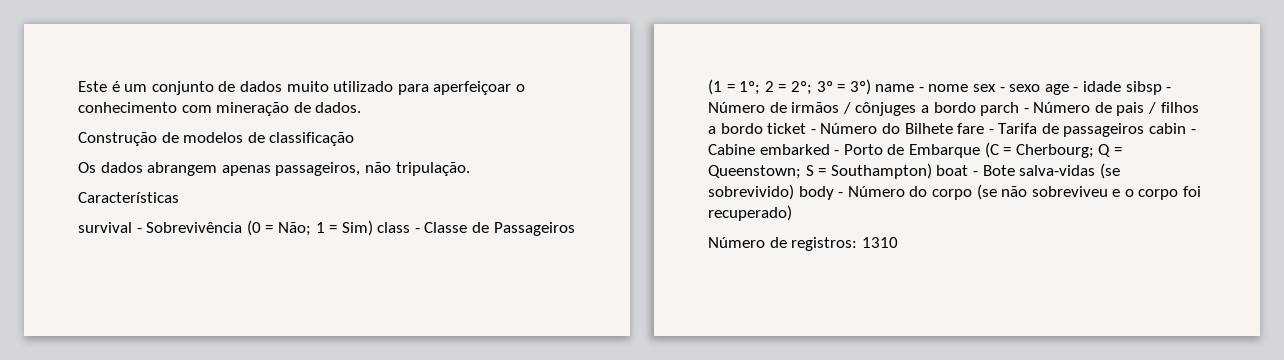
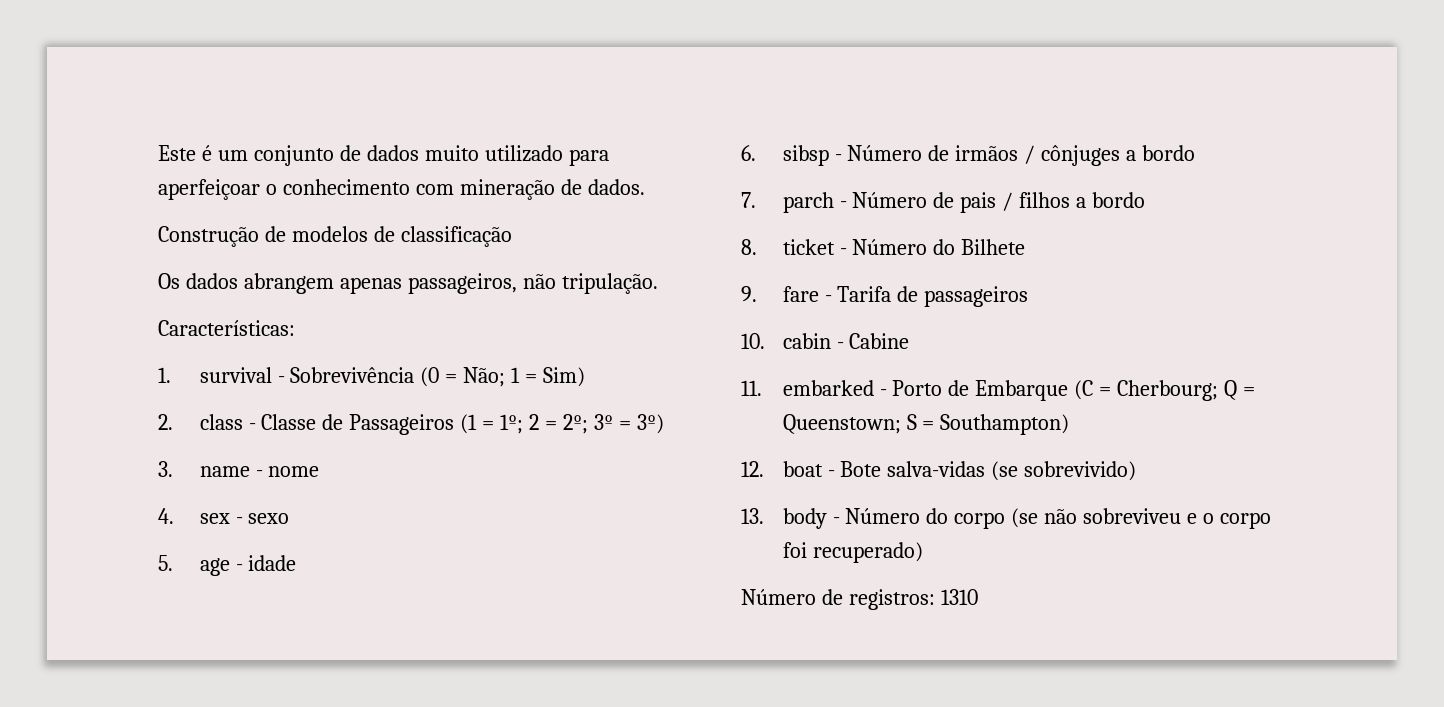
- Características
- survival - Sobrevivência (0 = Não;
+ Características:
+ 1. survival - Sobrevivência (0 = Não;
- 1 = Sim) class - Classe de Passageiros (1 = 1º;
+ 1 = Sim)
+ 2. class - Classe de Passageiros (1 = 1º;
- 3º = 3º) name - nome sex - sexo age - idade sibsp - Número de irmãos / cônjuges a bordo parch - Número de pais / filhos a bordo ticket - Número do Bilhete fare - Tarifa de passageiros cabin - Cabine embarked - Porto de Embarque (C = Cherbourg;
+ 3º = 3º)
+ 3. name - nome
+ 4. sex - sexo
+ 5. age - idade
+ 6. sibsp - Número de irmãos / cônjuges a bordo
+ 7. parch - Número de pais / filhos a bordo
+ 8. ticket - Número do Bilhete
+ 9. fare - Tarifa de passageiros
+ 10. cabin - Cabine
+ 11. embarked - Porto de Embarque (C = Cherbourg;
- S = Southampton) boat - Bote salva-vidas (se sobrevivido) body - Número do corpo (se não sobreviveu e o corpo foi recuperado)
+ S = Southampton)
+ 12. boat - Bote salva-vidas (se sobrevivido)
+ 13. body - Número do corpo (se não sobreviveu e o corpo foi recuperado)

